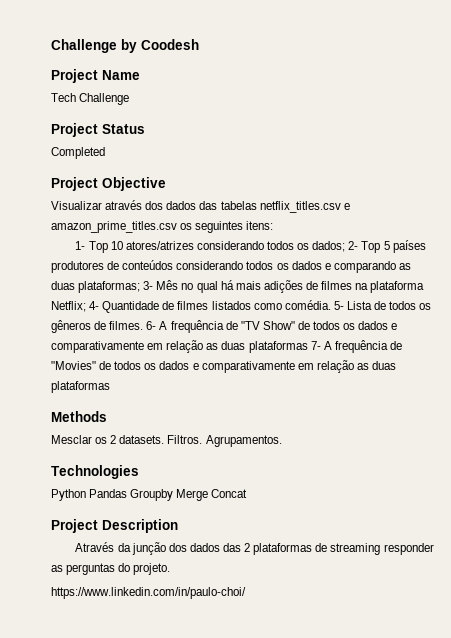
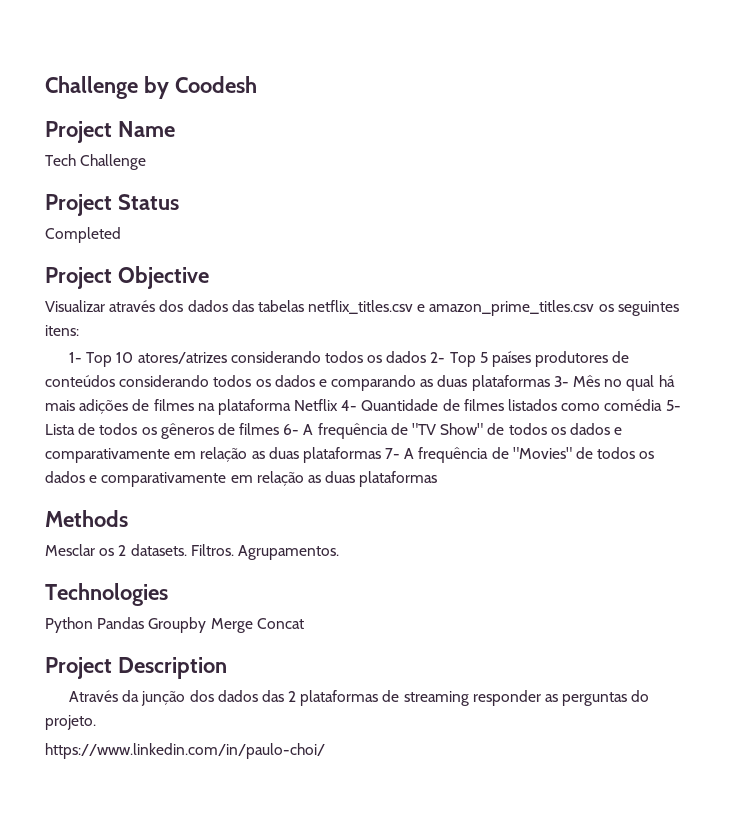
- 1- Top 10 atores/atrizes considerando todos os dados; 2- Top 5 países produtores de conteúdos considerando todos os dados e comparando as duas plataformas; 3- Mês no qual há mais adições de filmes na plataforma Netflix; 4- Quantidade de filmes listados como comédia. 5- Lista de todos os gêneros de filmes. 6- A frequência de "TV Show" de todos os dados e comparativamente em relação as duas plataformas 7- A frequência de "Movies" de todos os dados e comparativamente em relação as duas plataformas
+ 1- Top 10 atores/atrizes considerando todos os dados 2- Top 5 países produtores de conteúdos considerando todos os dados e comparando as duas plataformas 3- Mês no qual há mais adições de filmes na plataforma Netflix 4- Quantidade de filmes listados como comédia 5- Lista de todos os gêneros de filmes 6- A frequência de "TV Show" de todos os dados e comparativamente em relação as duas plataformas 7- A frequência de "Movies" de todos os dados e comparativamente em relação as duas plataformas

